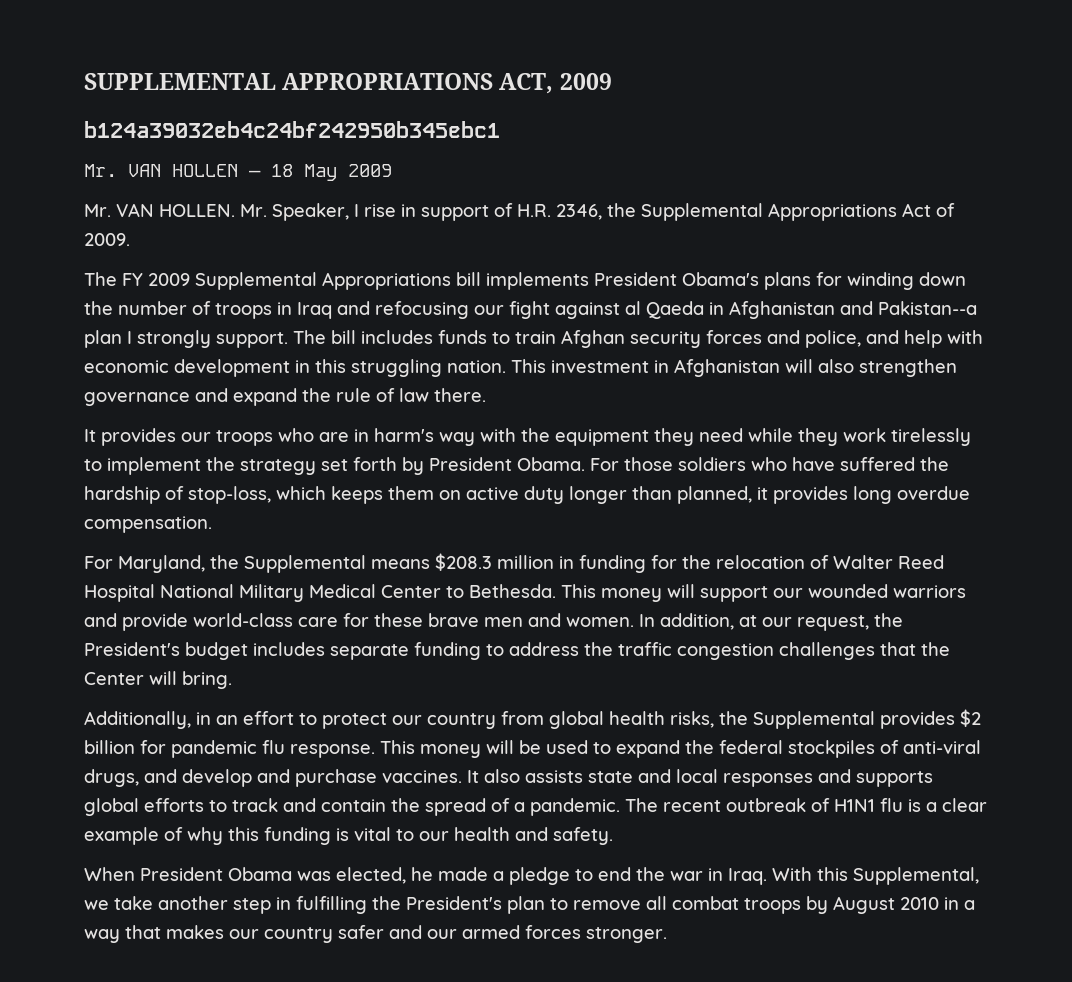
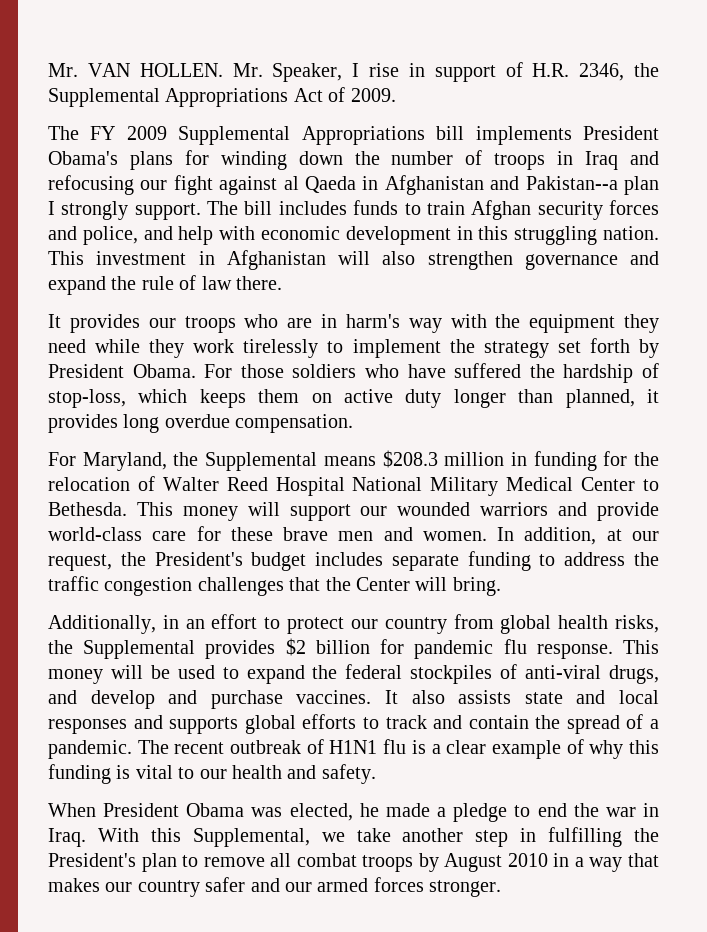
- SUPPLEMENTAL APPROPRIATIONS ACT, 2009
- b124a39032eb4c24bf242950b345ebc1
- Mr. VAN HOLLEN — 18 May 2009

